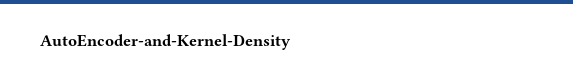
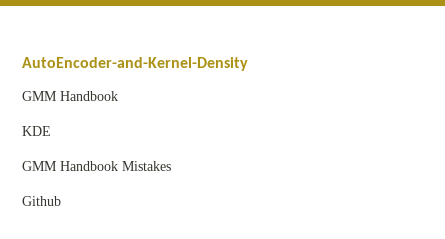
  AutoEncoder-and-Kernel-Density
+ GMM Handbook
+ KDE
+ GMM Handbook Mistakes
+ Github

